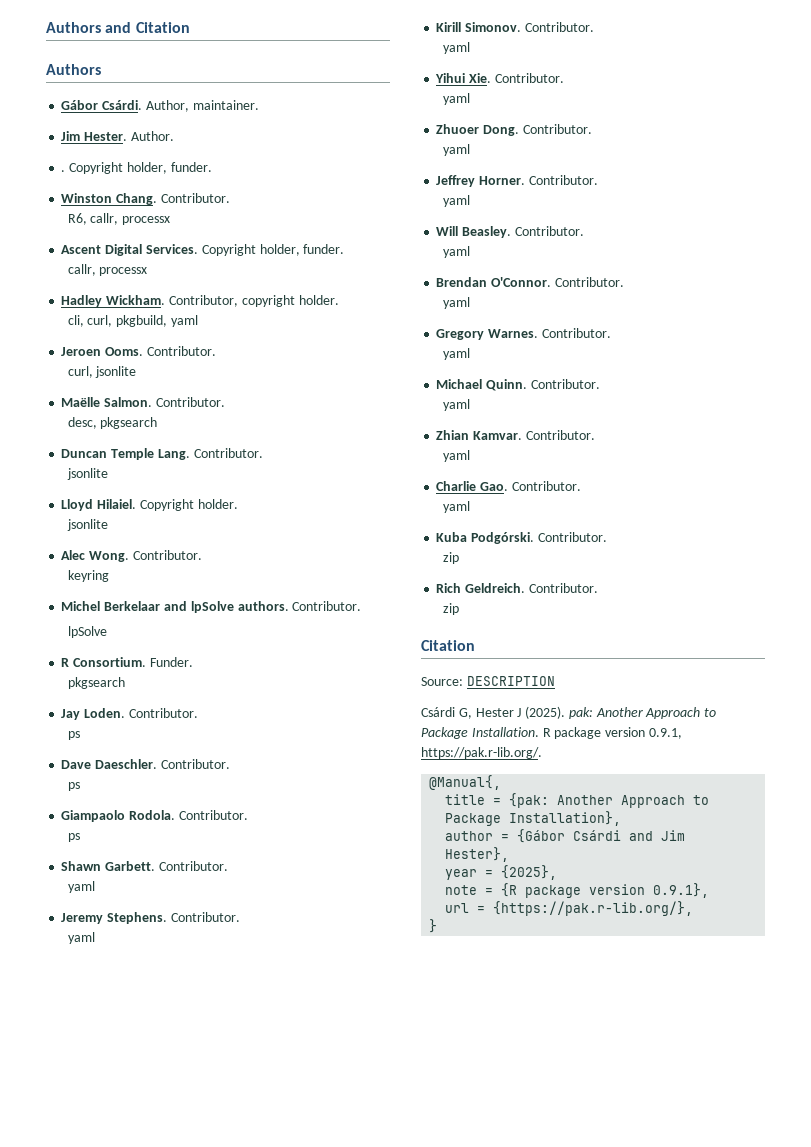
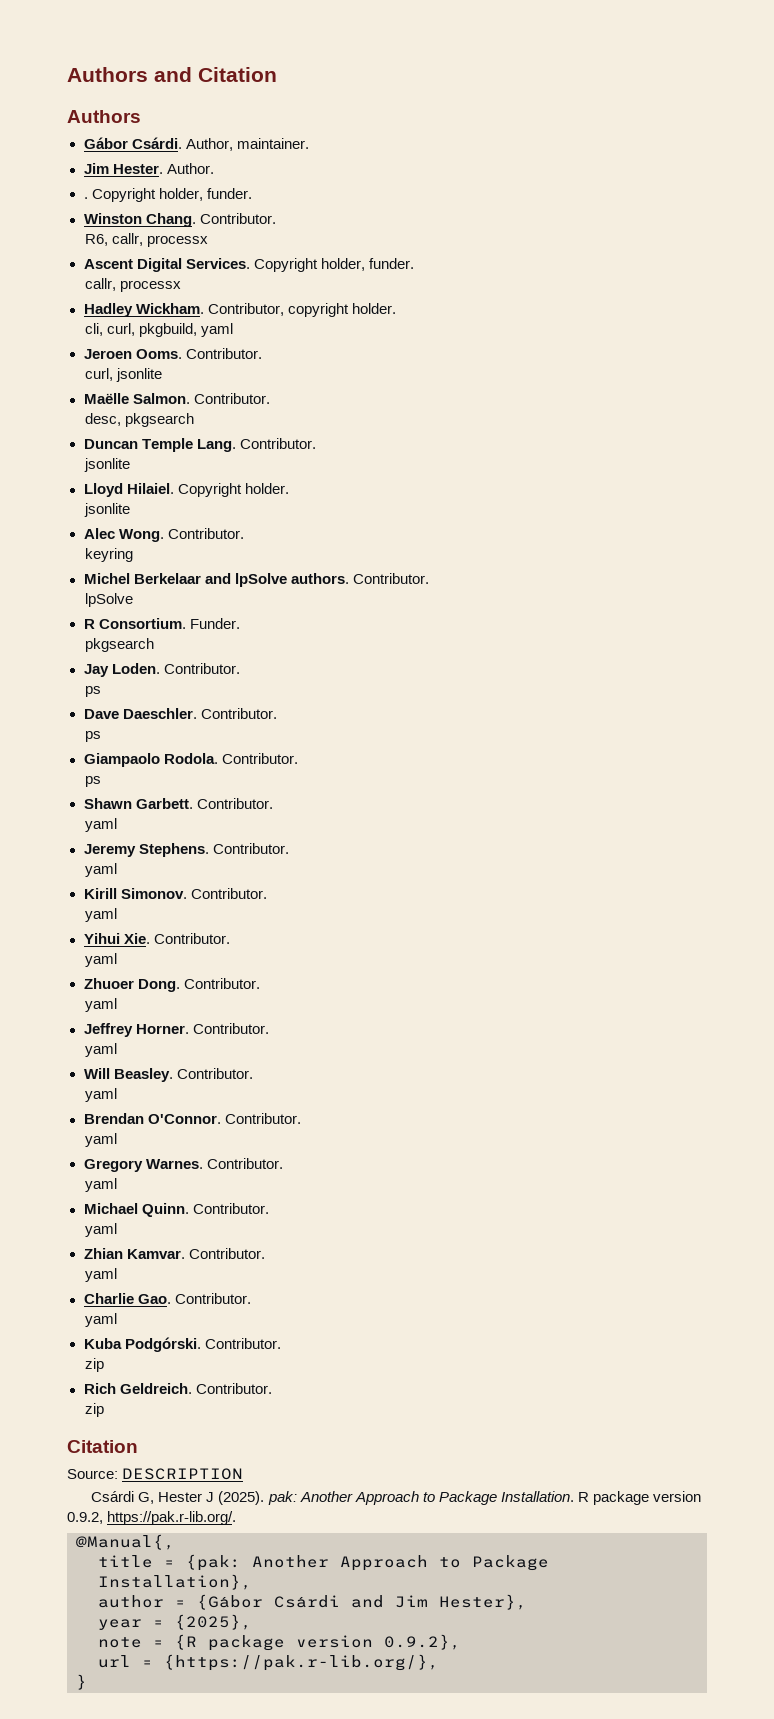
- R package version 0.9.1, https://pak.r-lib.org/.
+ R package version 0.9.2, https://pak.r-lib.org/.
- note = {R package version 0.9.1},
+ note = {R package version 0.9.2},

